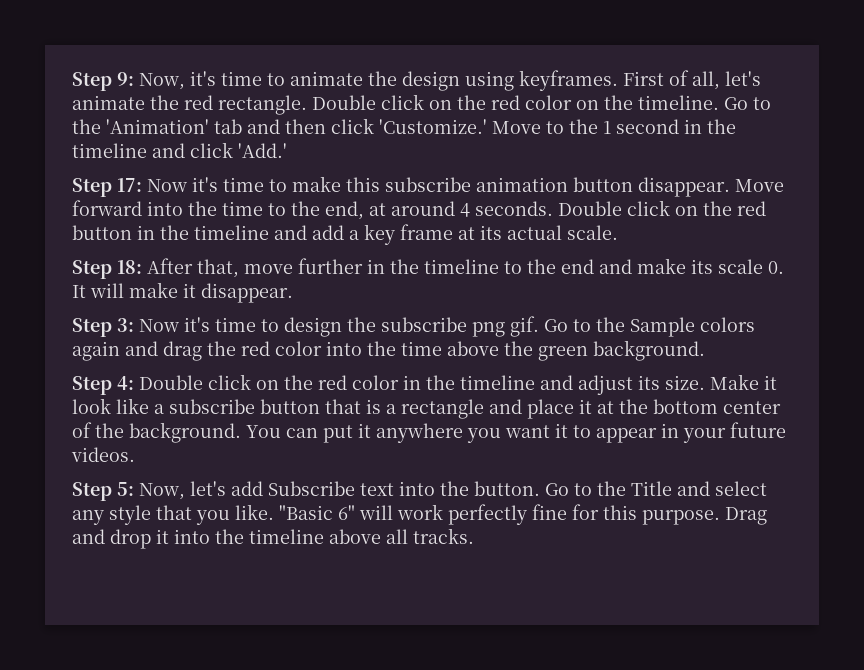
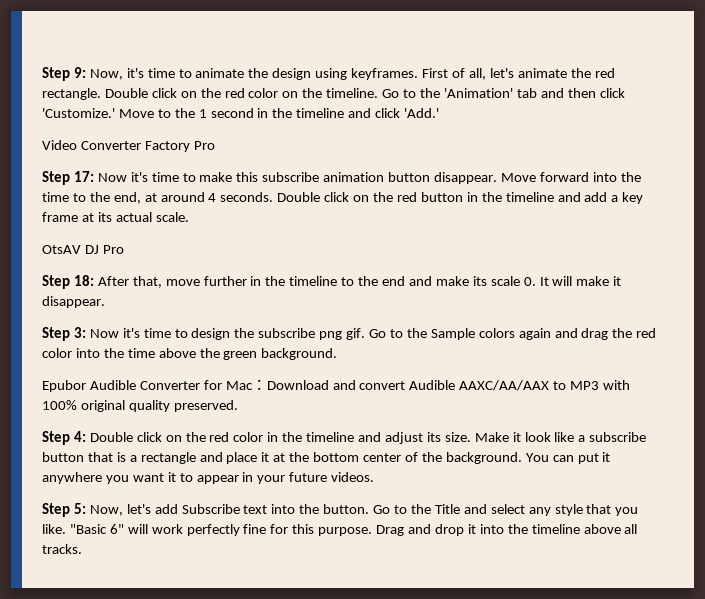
+ Video Converter Factory Pro
+ OtsAV DJ Pro
+ Epubor Audible Converter for Mac：Download and convert Audible AAXC/AA/AAX to MP3 with 100% original quality preserved.

